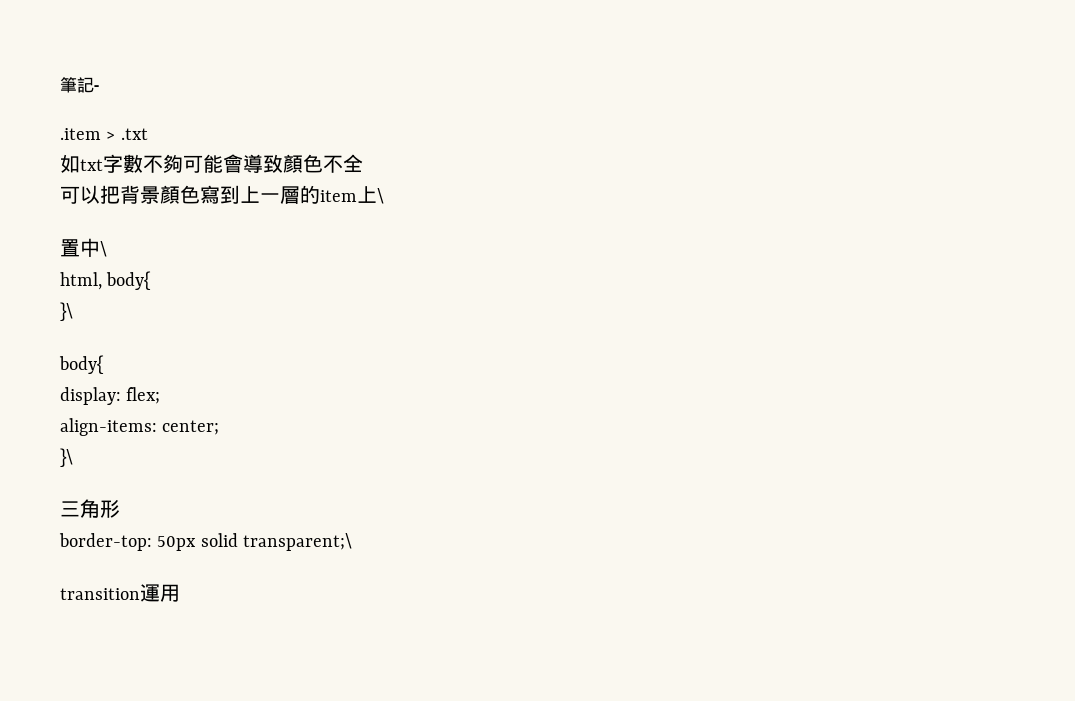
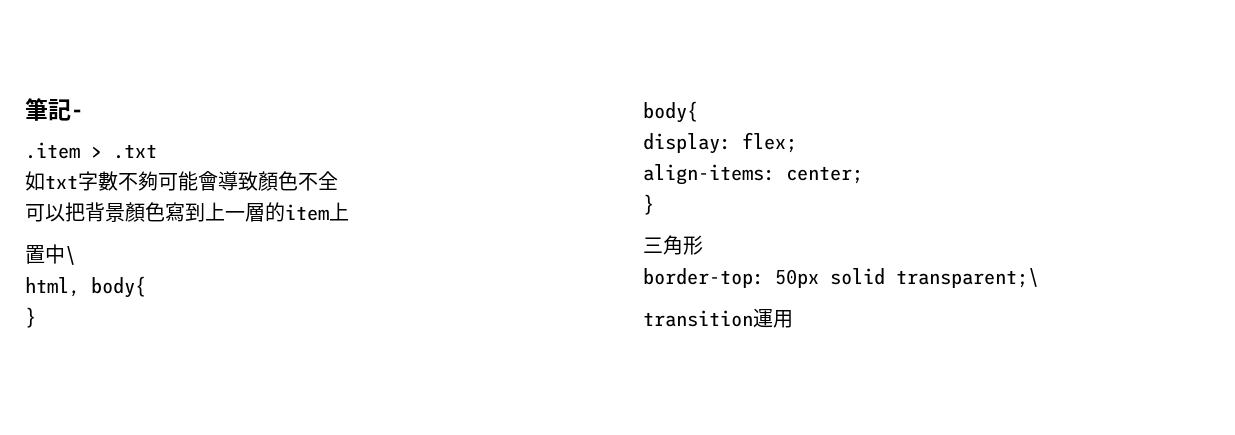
- 可以把背景顏色寫到上一層的item上\
+ 可以把背景顏色寫到上一層的item上
  html, body{
- }\
+ }
  align-items: center;
- }\
+ }

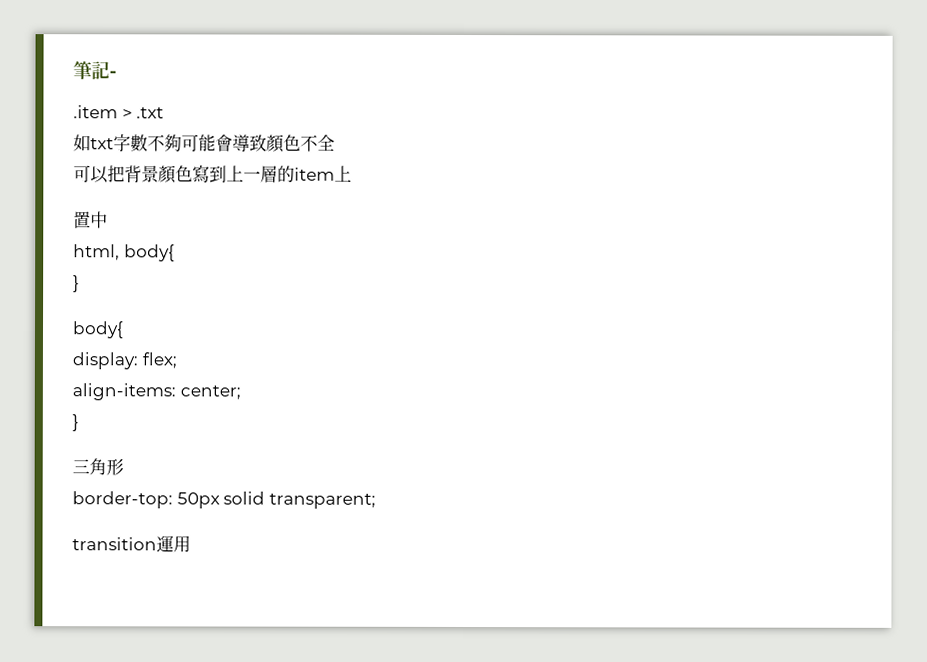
- 置中\
+ 置中
- border-top: 50px solid transparent;\
+ border-top: 50px solid transparent;

